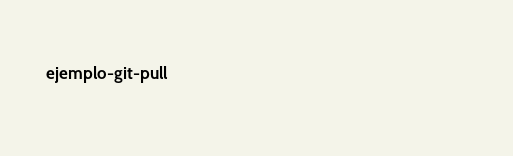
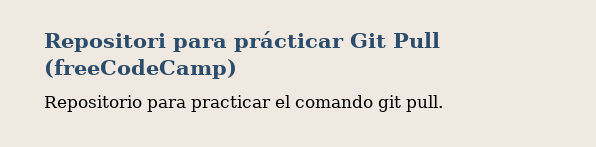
- ejemplo-git-pull
+ Repositori para prácticar Git Pull (freeCodeCamp)
+ Repositorio para practicar el comando git pull.

